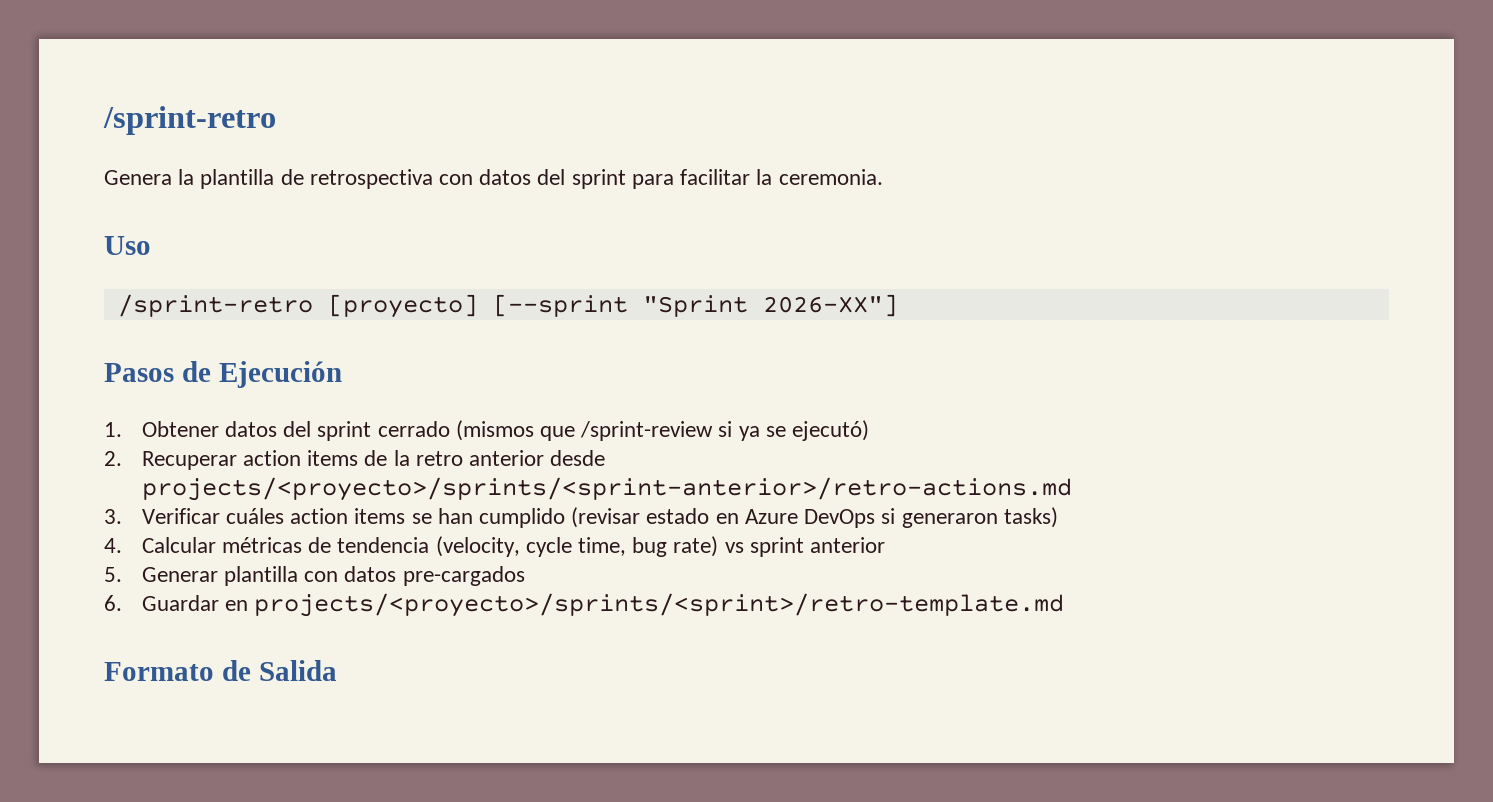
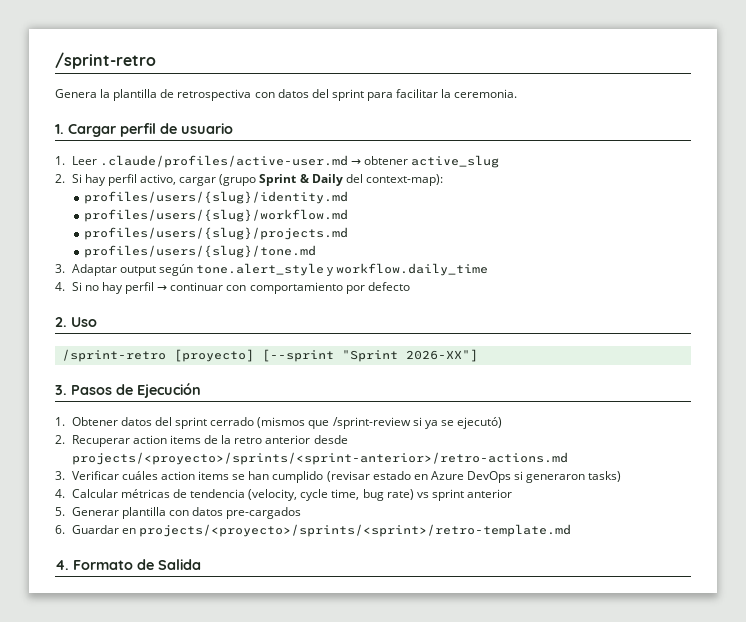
- Uso
+ 1. Cargar perfil de usuario
+ 1. Leer .claude/profiles/active-user.md → obtener active_slug
+ 2. Si hay perfil activo, cargar (grupo Sprint & Daily del context-map):
+ profiles/users/{slug}/identity.md
+ profiles/users/{slug}/workflow.md
+ profiles/users/{slug}/projects.md
+ profiles/users/{slug}/tone.md
+ 3. Adaptar output según tone.alert_style y workflow.daily_time
+ 4. Si no hay perfil → continuar con comportamiento por defecto
+ 2. Uso
- Pasos de Ejecución
+ 3. Pasos de Ejecución
- Formato de Salida
+ 4. Formato de Salida

